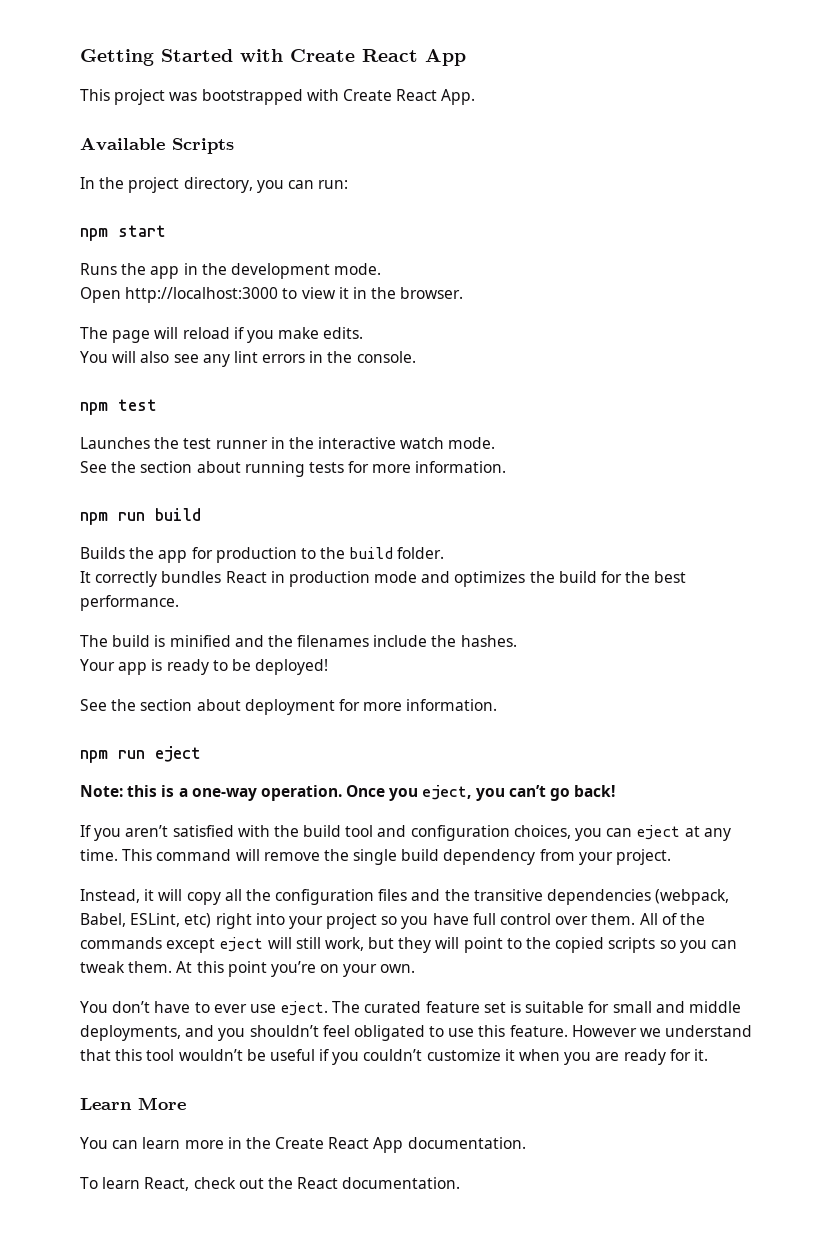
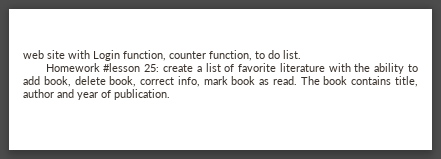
- Getting Started with Create React App
- This project was bootstrapped with Create React App.
- Available Scripts
- In the project directory, you can run:
- npm start
- Runs the app in the development mode.
- Open http://localhost:3000 to view it in the browser.
- The page will reload if you make edits.
- You will also see any lint errors in the console.
- npm test
- Launches the test runner in the interactive watch mode.
- See the section about running tests for more information.
- npm run build
- Builds the app for production to the build folder.
- It correctly bundles React in production mode and optimizes the build for the best performance.
- The build is minified and the filenames include the hashes.
- Your app is ready to be deployed!
- See the section about deployment for more information.
- npm run eject
- Note: this is a one-way operation. Once you eject, you can’t go back!
- If you aren’t satisfied with the build tool and configuration choices, you can eject at any time. This command will remove the single build dependency from your project.
- Instead, it will copy all the configuration files and the transitive dependencies (webpack, Babel, ESLint, etc) right into your project so you have full control over them. All of the commands except eject will still work, but they will point to the copied scripts so you can tweak them. At this point you’re on your own.
- You don’t have to ever use eject. The curated feature set is suitable for small and middle deployments, and you shouldn’t feel obligated to use this feature. However we understand that this tool wouldn’t be useful if you couldn’t customize it when you are ready for it.
- Learn More
- You can learn more in the Create React App documentation.
- To learn React, check out the React documentation.
+ web site with Login function, counter function, to do list.
+ Homework #lesson 25: create a list of favorite literature with the ability to add book, delete book, correct info, mark book as read. The book contains title, author and year of publication.

